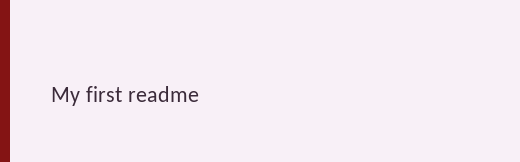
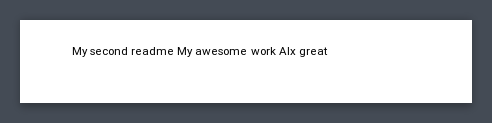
- My first readme
+ My second readme My awesome work Alx great

